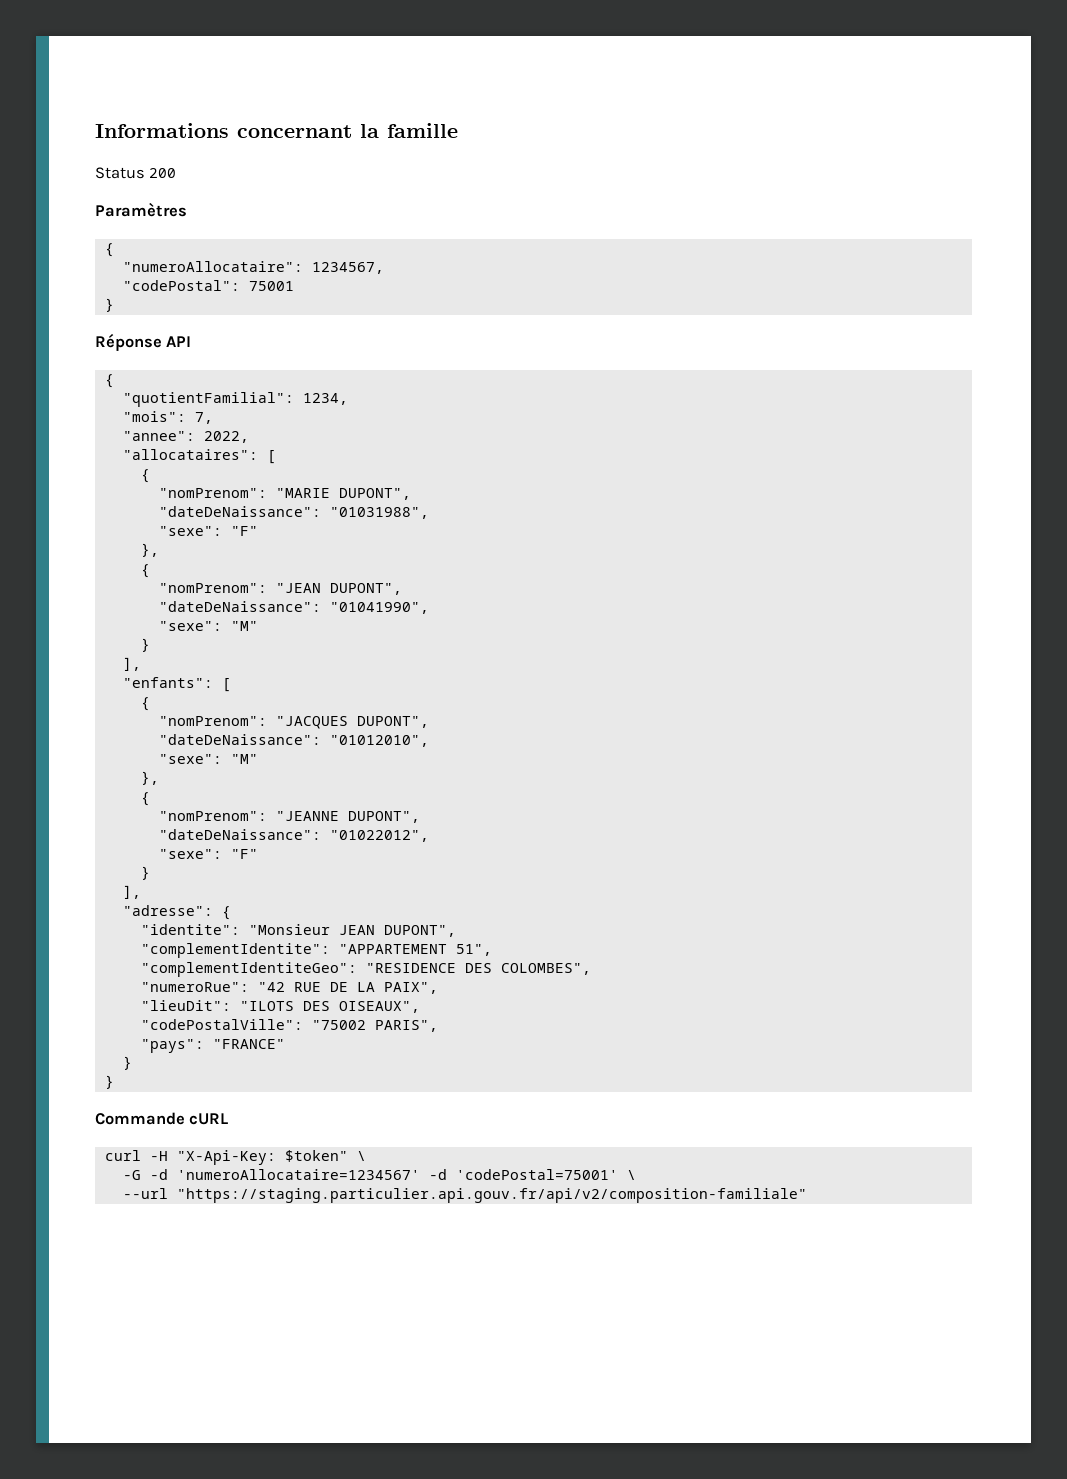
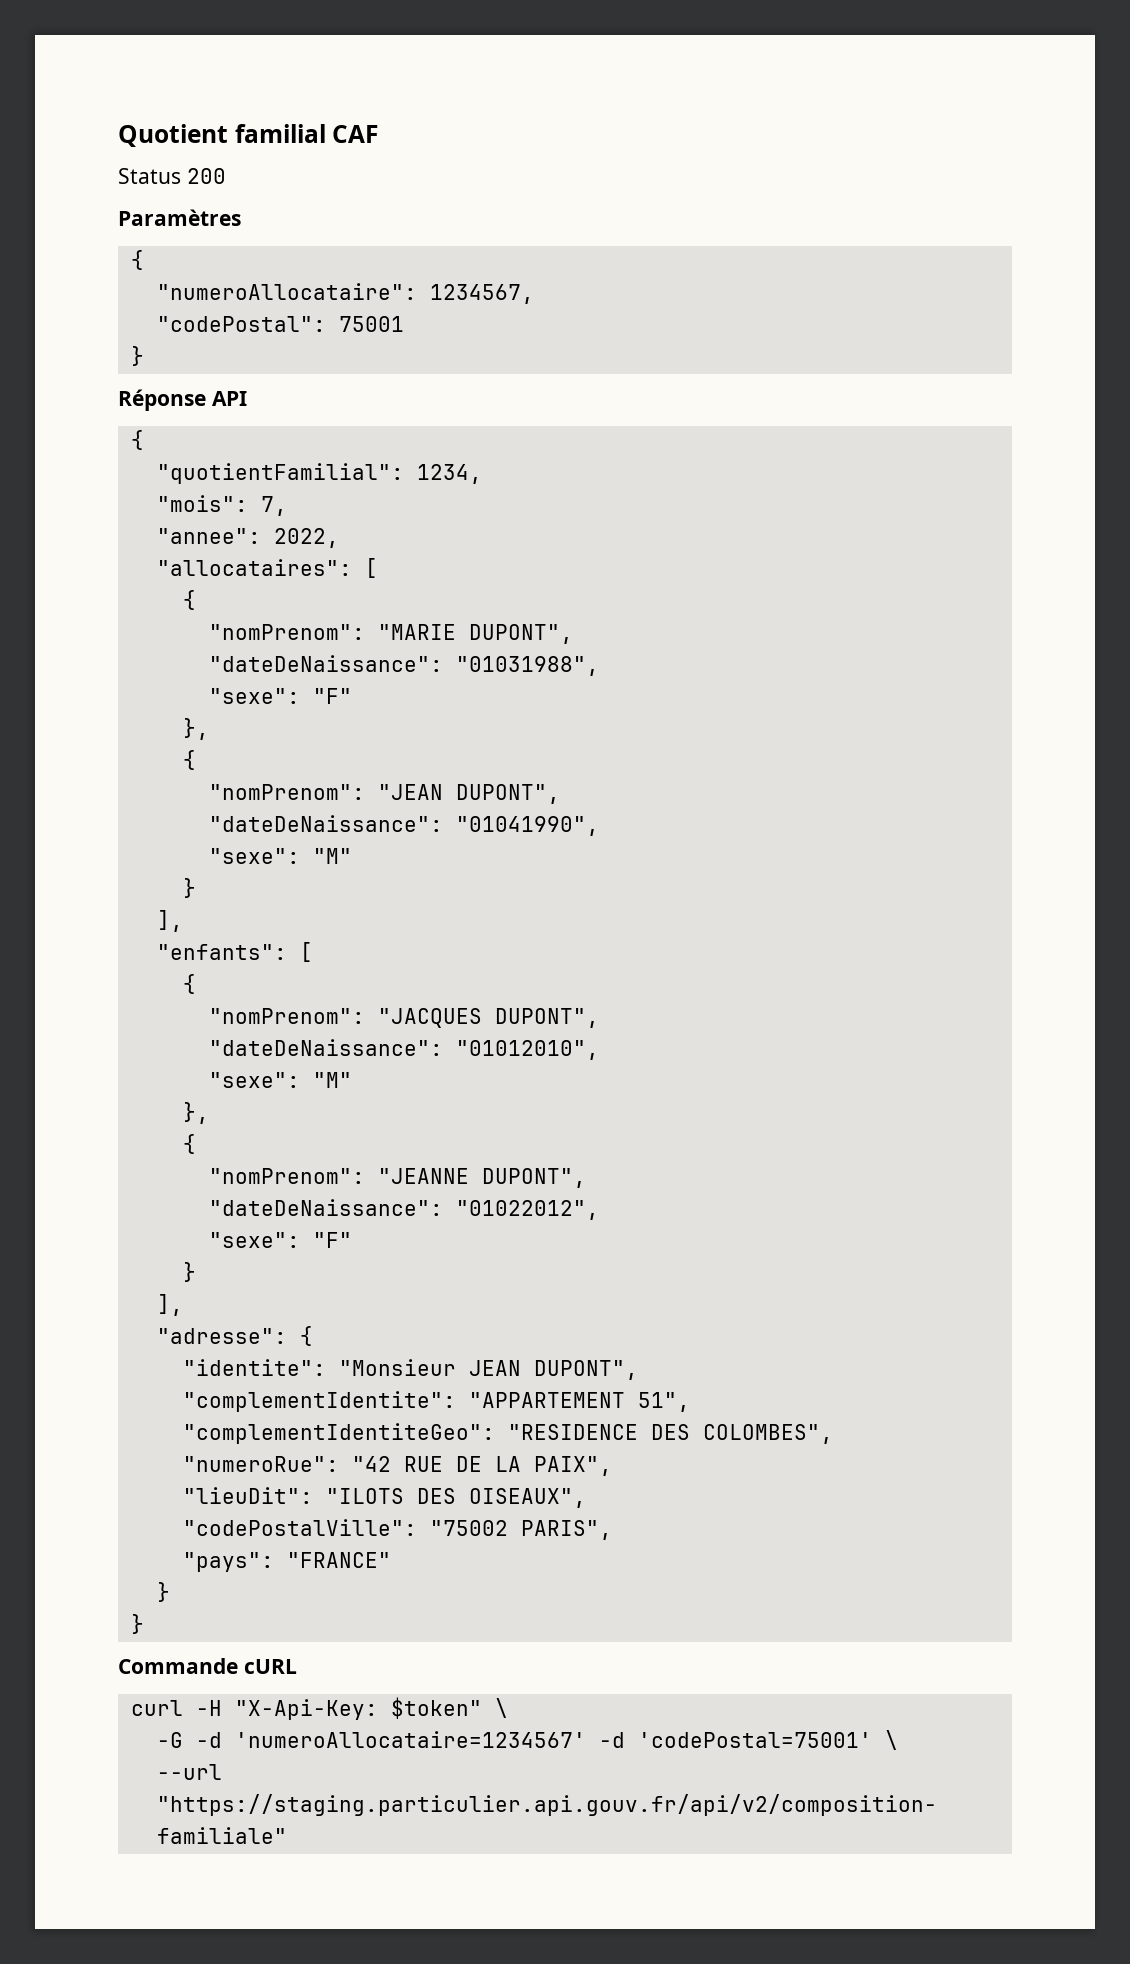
- Informations concernant la famille
+ Quotient familial CAF

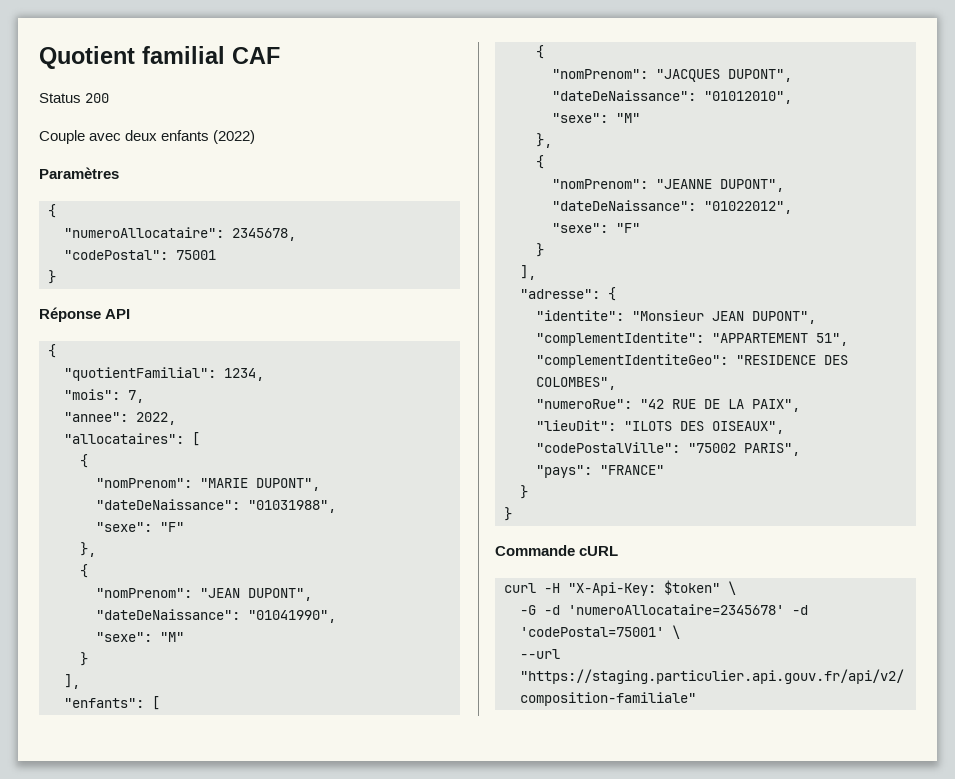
+ Couple avec deux enfants (2022)
- "numeroAllocataire": 1234567,
+ "numeroAllocataire": 2345678,
- -G -d 'numeroAllocataire=1234567' -d 'codePostal=75001' \
+ -G -d 'numeroAllocataire=2345678' -d 'codePostal=75001' \

